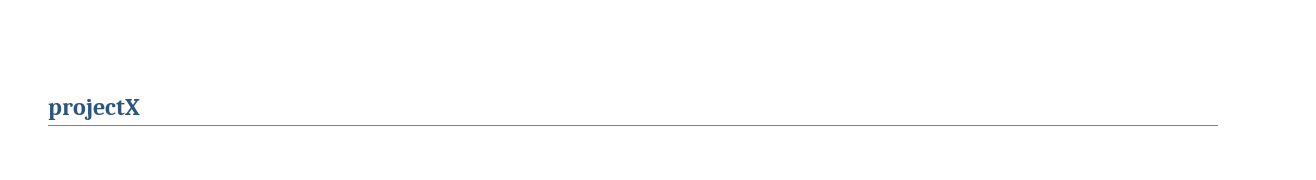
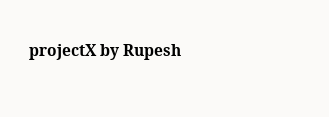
- projectX
+ projectX by Rupesh

